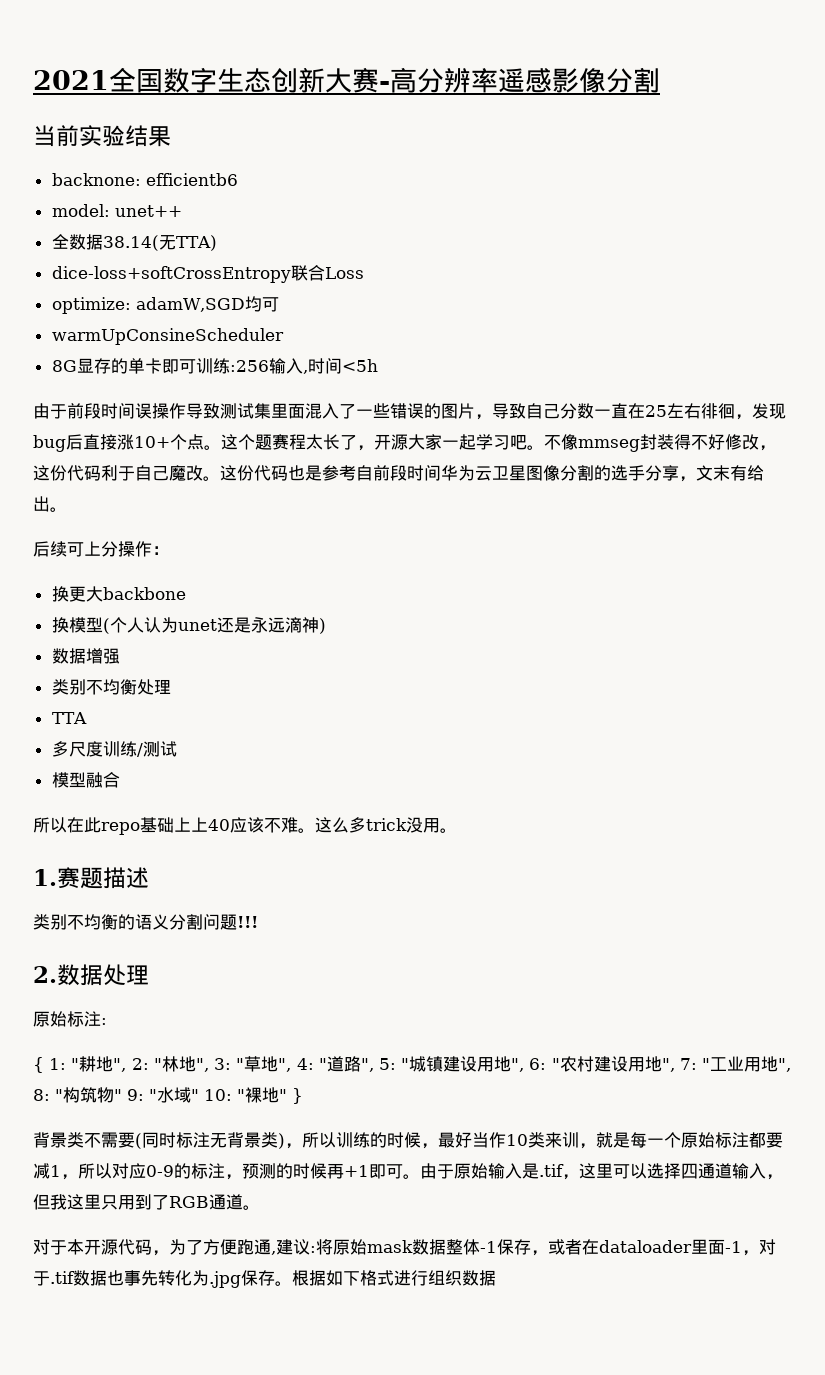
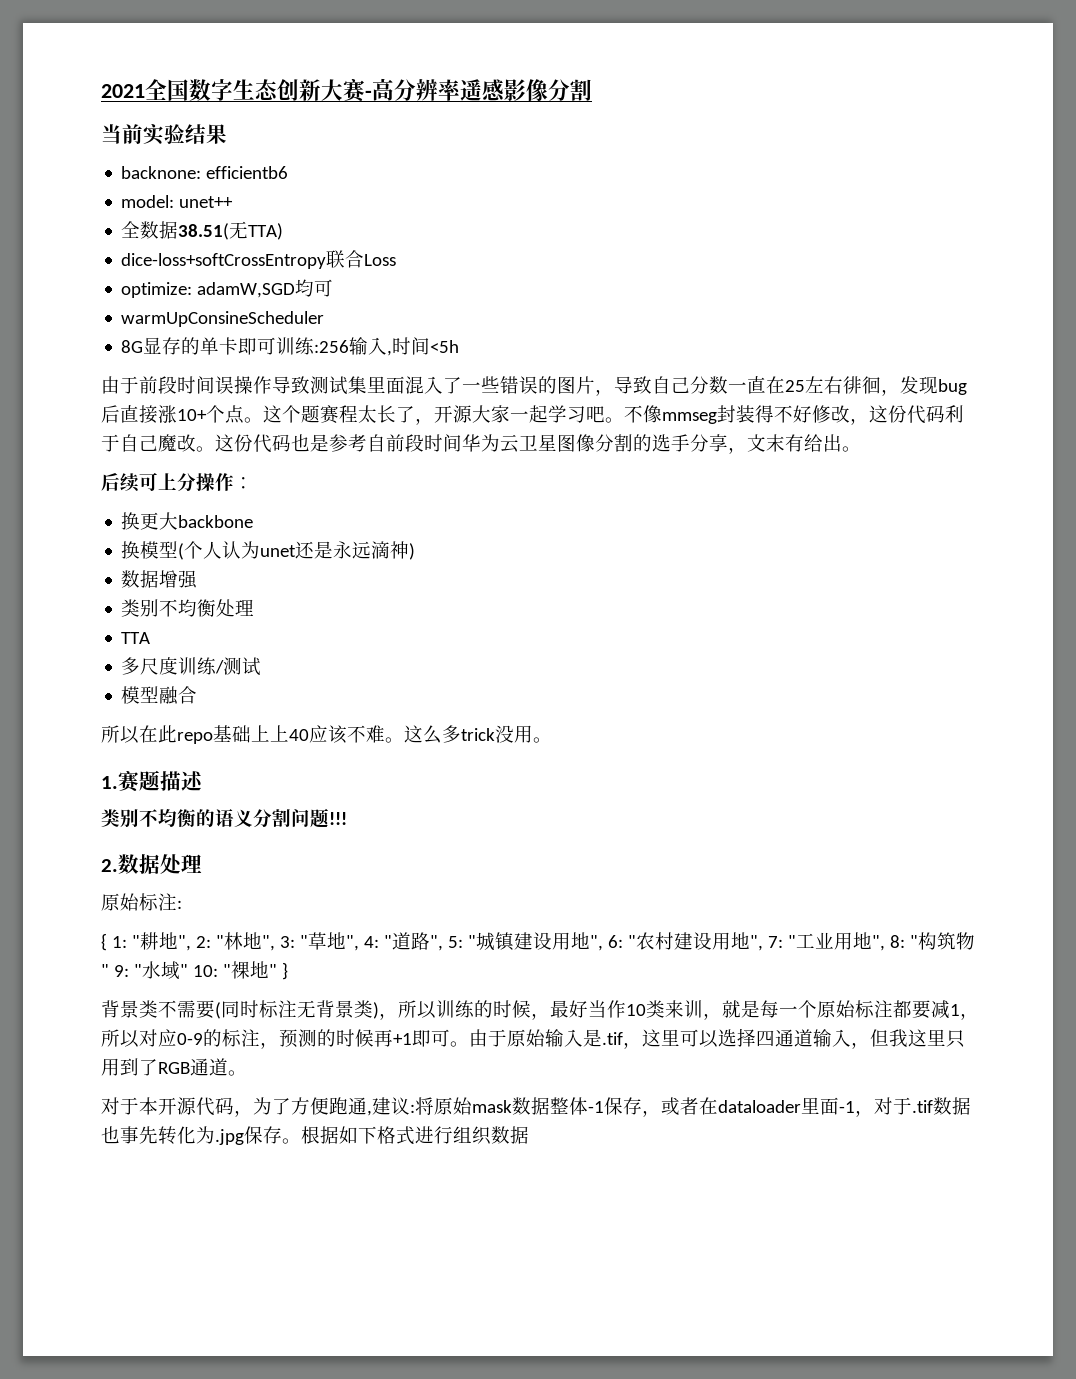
- 全数据38.14(无TTA)
+ 全数据38.51(无TTA)

